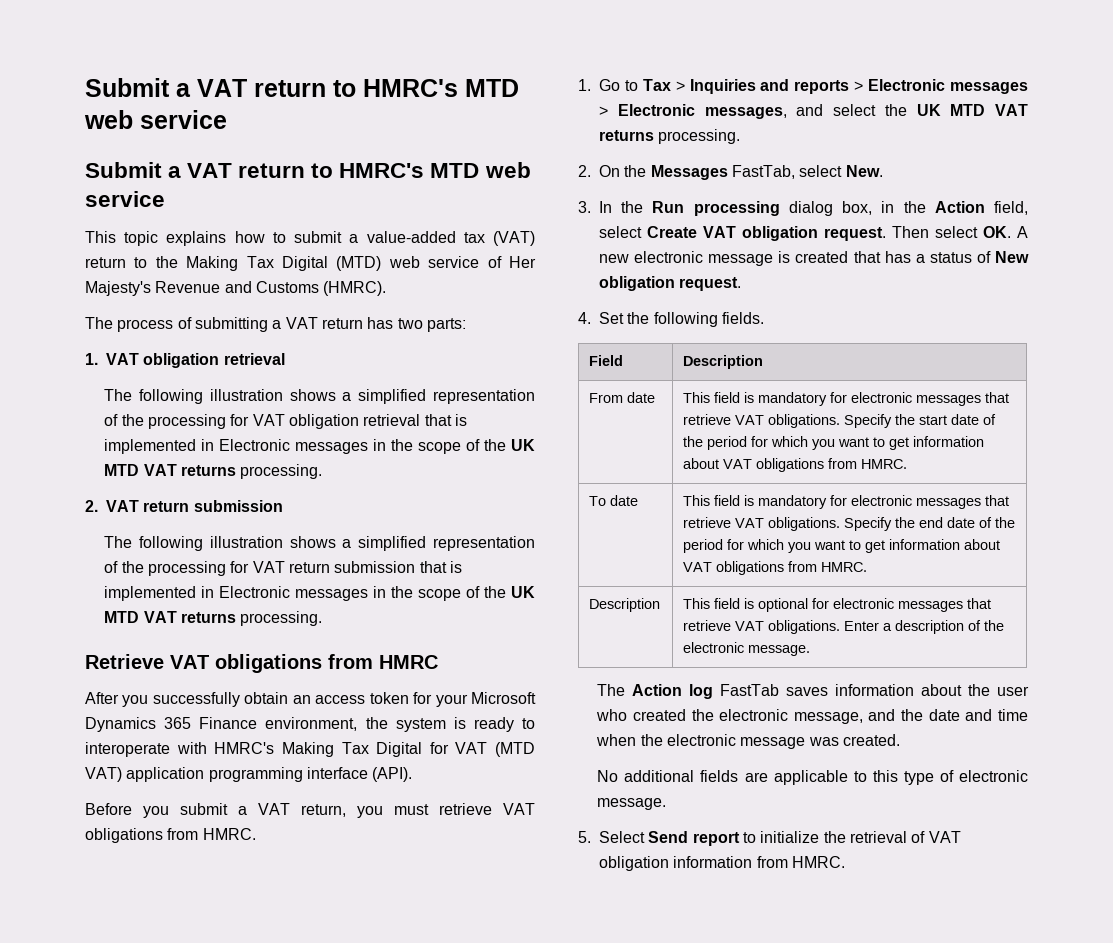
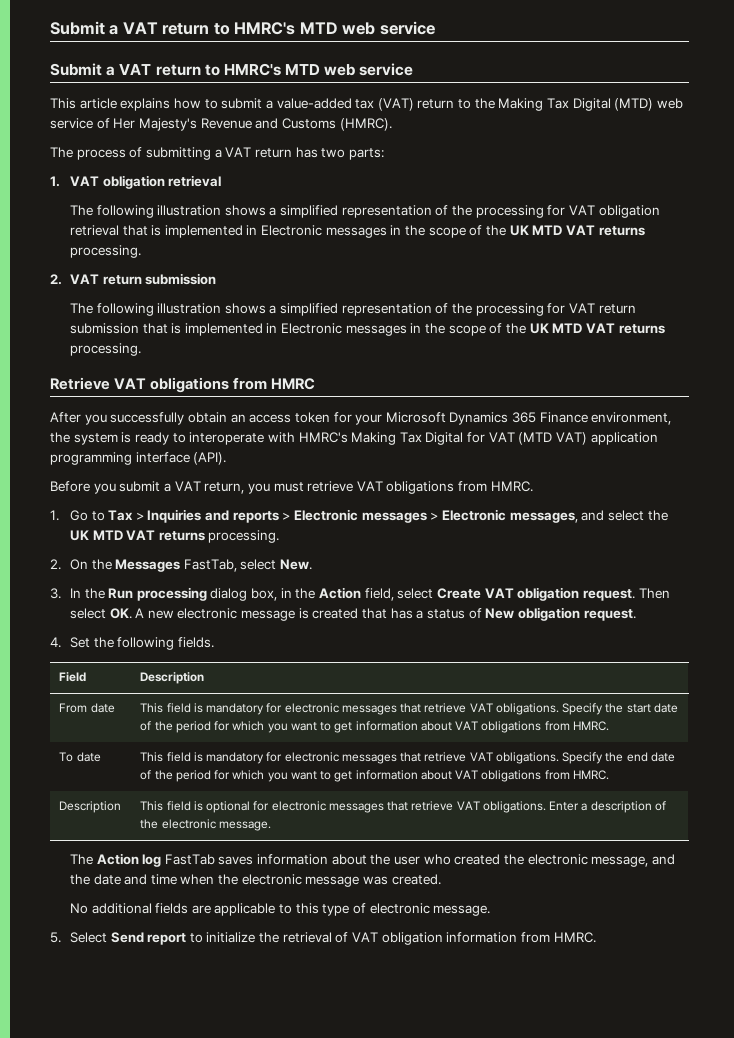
- This topic explains how to submit a value-added tax (VAT) return to the Making Tax Digital (MTD) web service of Her Majesty's Revenue and Customs (HMRC).
+ This article explains how to submit a value-added tax (VAT) return to the Making Tax Digital (MTD) web service of Her Majesty's Revenue and Customs (HMRC).

